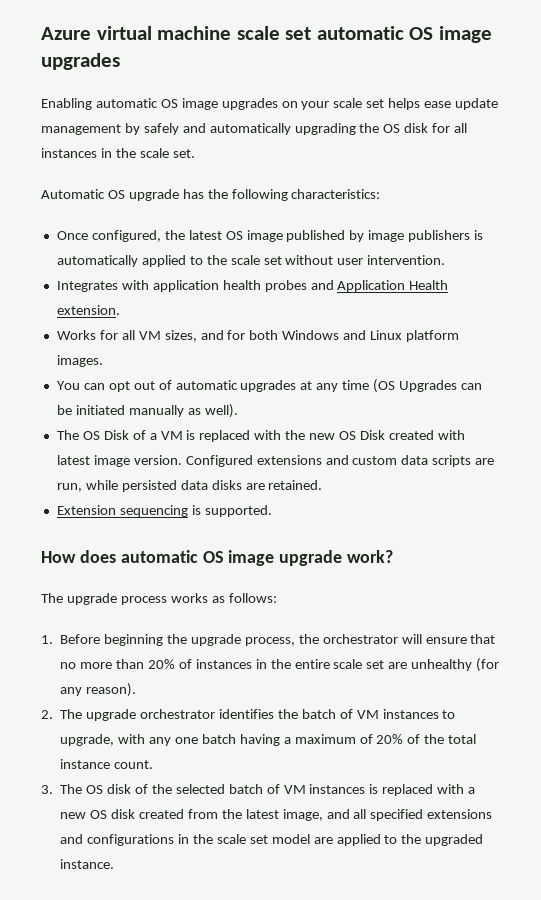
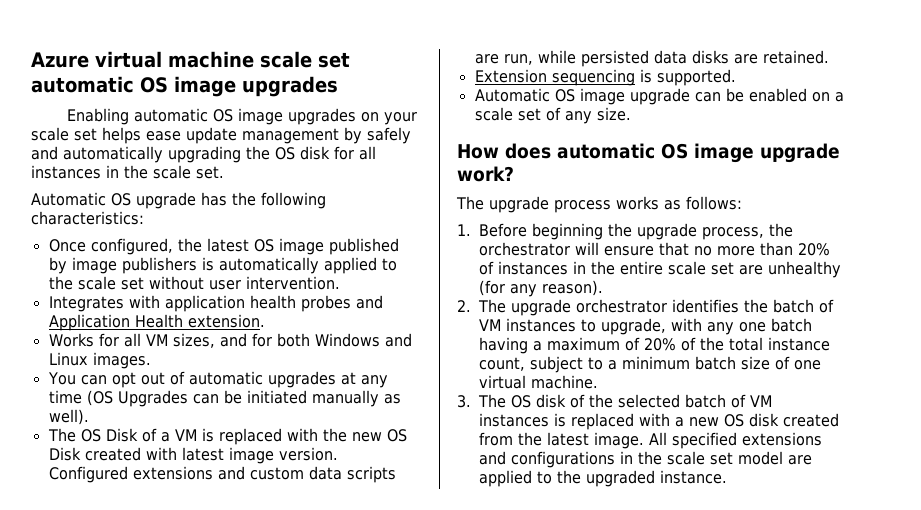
- Works for all VM sizes, and for both Windows and Linux platform images.
+ Works for all VM sizes, and for both Windows and Linux images.
+ Automatic OS image upgrade can be enabled on a scale set of any size.
- 2. The upgrade orchestrator identifies the batch of VM instances to upgrade, with any one batch having a maximum of 20% of the total instance count.
+ 2. The upgrade orchestrator identifies the batch of VM instances to upgrade, with any one batch having a maximum of 20% of the total instance count, subject to a minimum batch size of one virtual machine.
- 3. The OS disk of the selected batch of VM instances is replaced with a new OS disk created from the latest image, and all specified extensions and configurations in the scale set model are applied to the upgraded instance.
+ 3. The OS disk of the selected batch of VM instances is replaced with a new OS disk created from the latest image. All specified extensions and configurations in the scale set model are applied to the upgraded instance.

